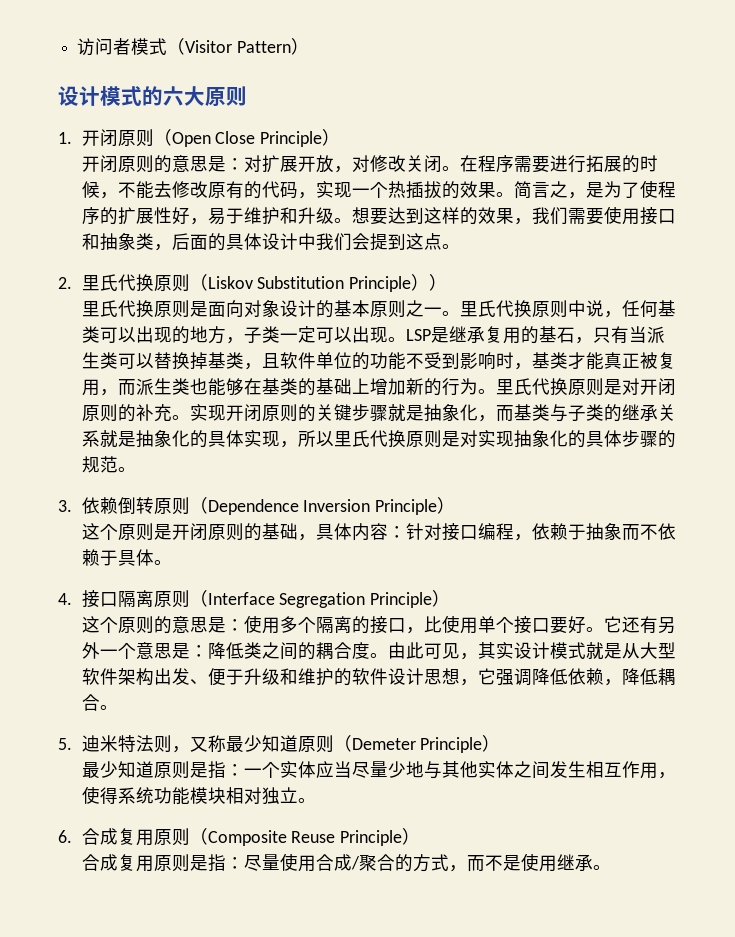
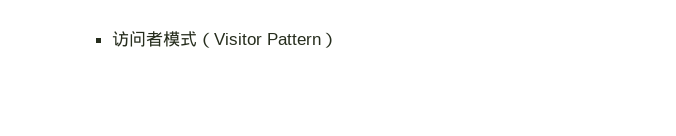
- 设计模式的六大原则
- 1.开闭原则（Open Close Principle）
- 开闭原则的意思是：对扩展开放，对修改关闭。在程序需要进行拓展的时候，不能去修改原有的代码，实现一个热插拔的效果。简言之，是为了使程序的扩展性好，易于维护和升级。想要达到这样的效果，我们需要使用接口和抽象类，后面的具体设计中我们会提到这点。
- 2.里氏代换原则（Liskov Substitution Principle））
- 里氏代换原则是面向对象设计的基本原则之一。里氏代换原则中说，任何基类可以出现的地方，子类一定可以出现。LSP是继承复用的基石，只有当派生类可以替换掉基类，且软件单位的功能不受到影响时，基类才能真正被复用，而派生类也能够在基类的基础上增加新的行为。里氏代换原则是对开闭原则的补充。实现开闭原则的关键步骤就是抽象化，而基类与子类的继承关系就是抽象化的具体实现，所以里氏代换原则是对实现抽象化的具体步骤的规范。
- 3.依赖倒转原则（Dependence Inversion Principle）
- 这个原则是开闭原则的基础，具体内容：针对接口编程，依赖于抽象而不依赖于具体。
- 4.接口隔离原则（Interface Segregation Principle）
- 这个原则的意思是：使用多个隔离的接口，比使用单个接口要好。它还有另外一个意思是：降低类之间的耦合度。由此可见，其实设计模式就是从大型软件架构出发、便于升级和维护的软件设计思想，它强调降低依赖，降低耦合。
- 5.迪米特法则，又称最少知道原则（Demeter Principle）
- 最少知道原则是指：一个实体应当尽量少地与其他实体之间发生相互作用，使得系统功能模块相对独立。
- 6.合成复用原则（Composite Reuse Principle）
- 合成复用原则是指：尽量使用合成/聚合的方式，而不是使用继承。

